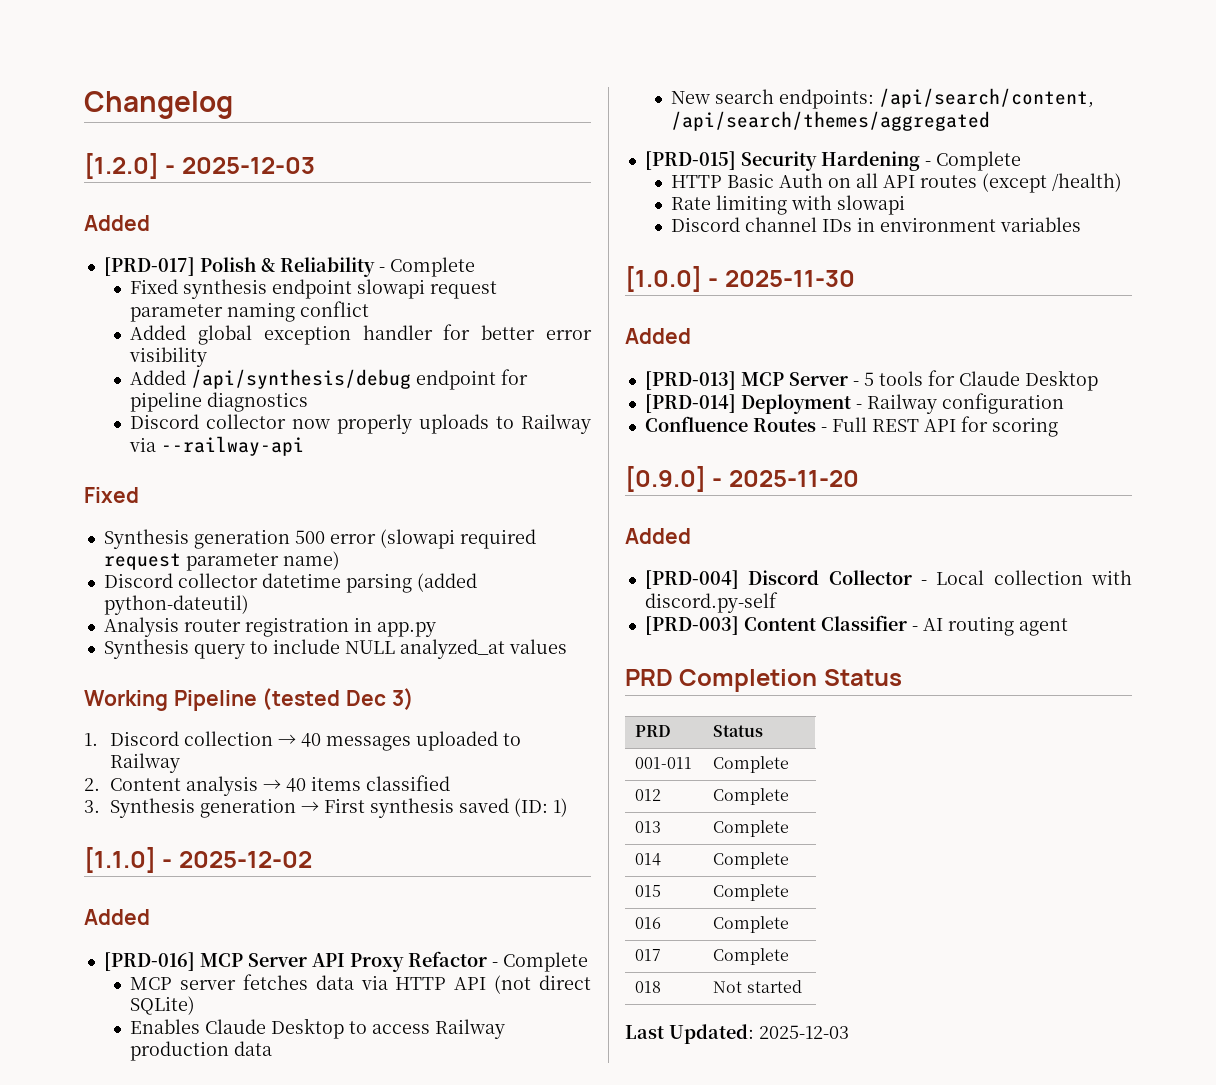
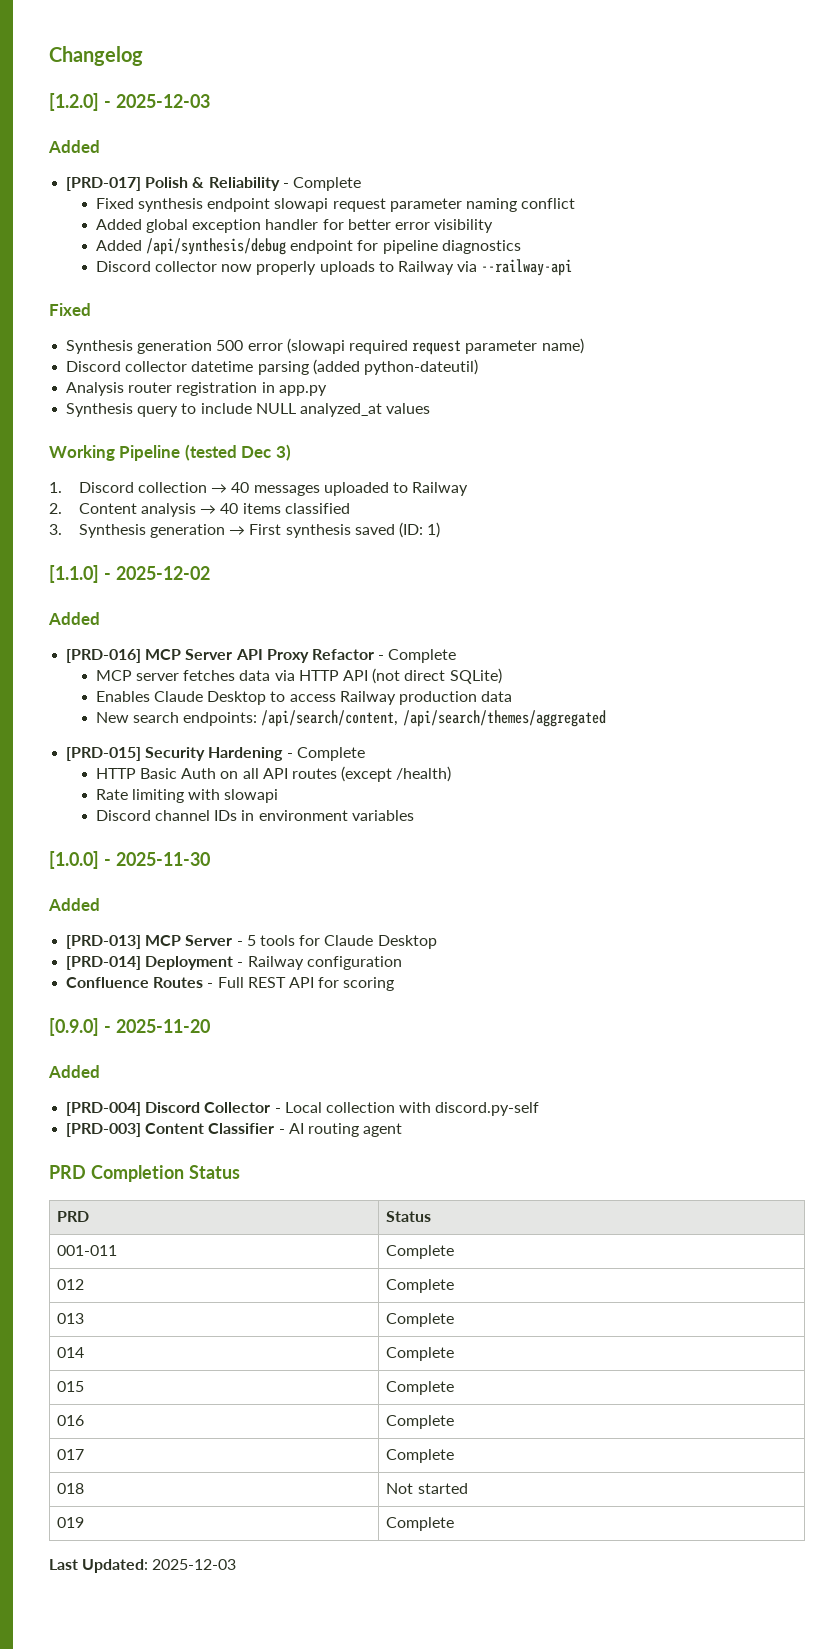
+ 019 | Complete

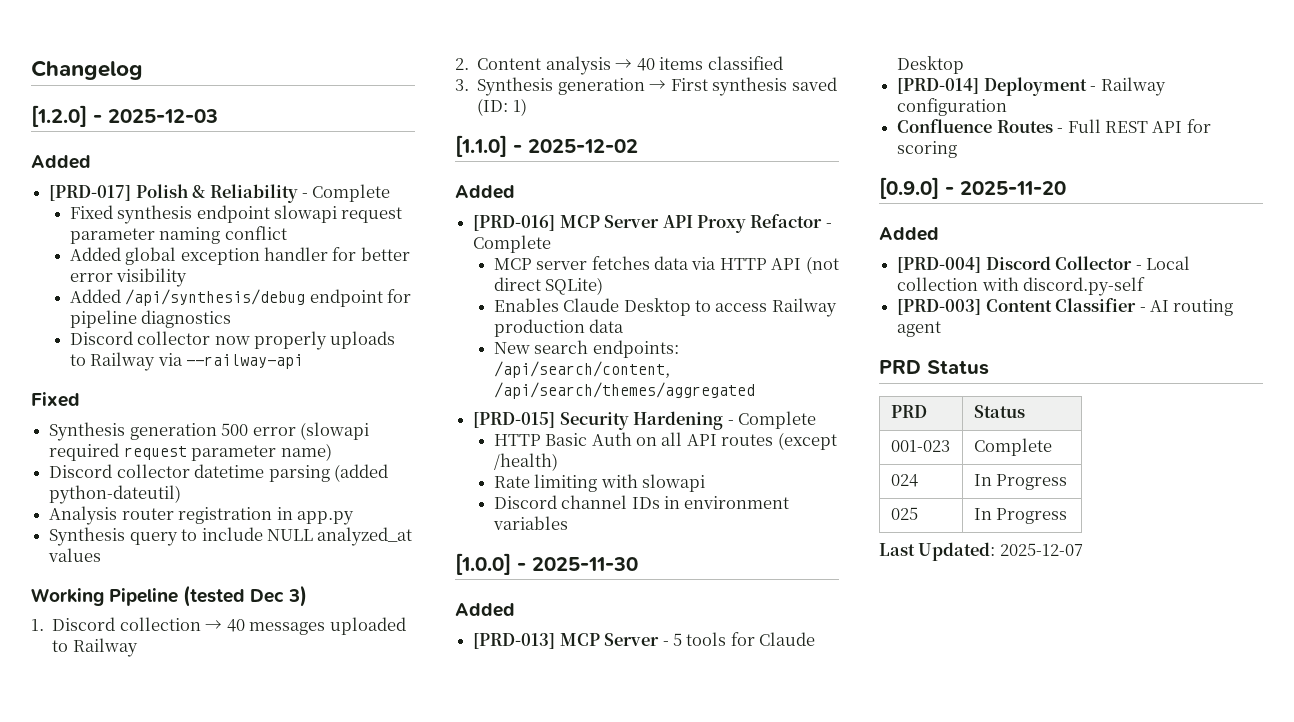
- PRD Completion Status
+ PRD Status
- 001-011 | Complete
- 012 | Complete
- 013 | Complete
- 014 | Complete
- 015 | Complete
- 016 | Complete
- 017 | Complete
- 018 | Not started
- 019 | Complete
+ 001-023 | Complete
+ 024 | In Progress
+ 025 | In Progress
- Last Updated: 2025-12-03
+ Last Updated: 2025-12-07

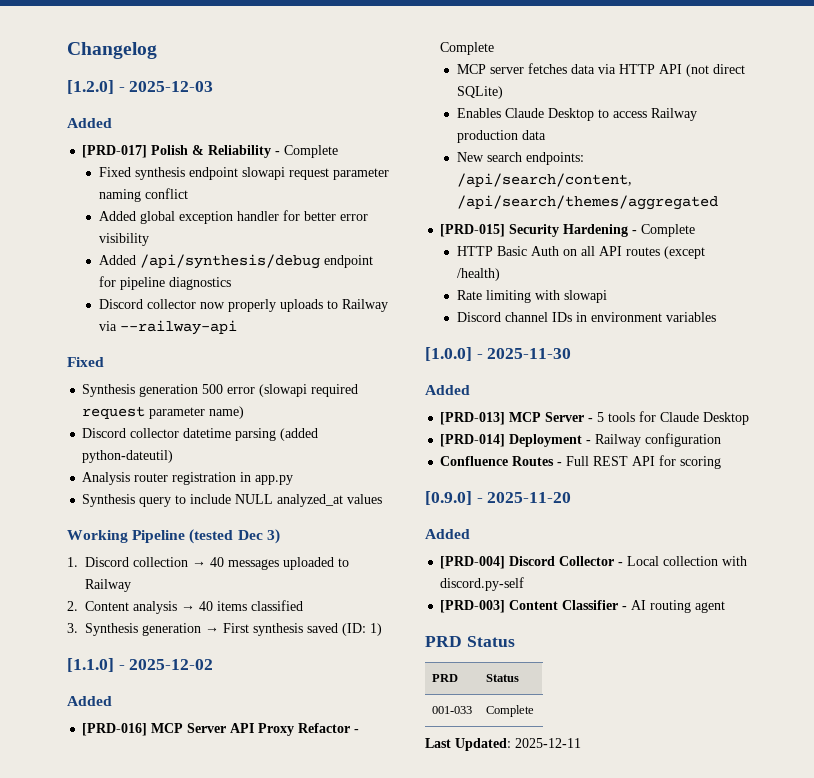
- 001-023 | Complete
- 024 | In Progress
- 025 | In Progress
+ 001-033 | Complete
- Last Updated: 2025-12-07
+ Last Updated: 2025-12-11

